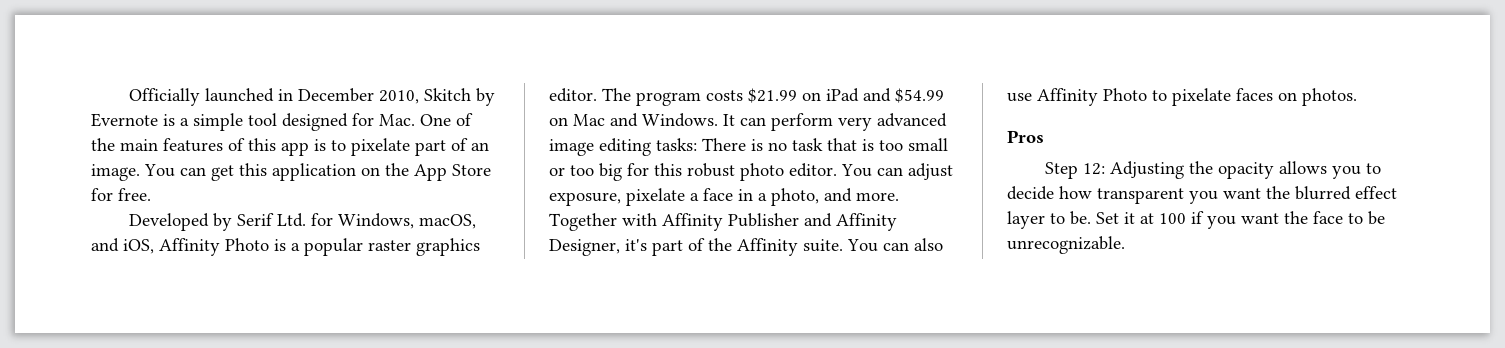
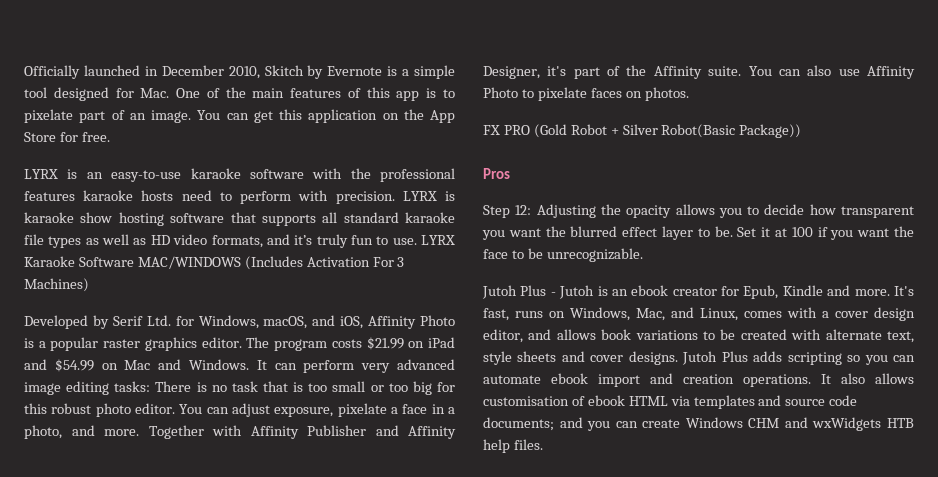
+ LYRX is an easy-to-use karaoke software with the professional features karaoke hosts need to perform with precision. LYRX is karaoke show hosting software that supports all standard karaoke file types as well as HD video formats, and it’s truly fun to use. LYRX Karaoke Software MAC/WINDOWS (Includes Activation For 3 Machines)
+ FX PRO (Gold Robot + Silver Robot(Basic Package))
+ Jutoh Plus - Jutoh is an ebook creator for Epub, Kindle and more. It's fast, runs on Windows, Mac, and Linux, comes with a cover design editor, and allows book variations to be created with alternate text, style sheets and cover designs. Jutoh Plus adds scripting so you can automate ebook import and creation operations. It also allows customisation of ebook HTML via templates and source code documents; and you can create Windows CHM and wxWidgets HTB help files.

